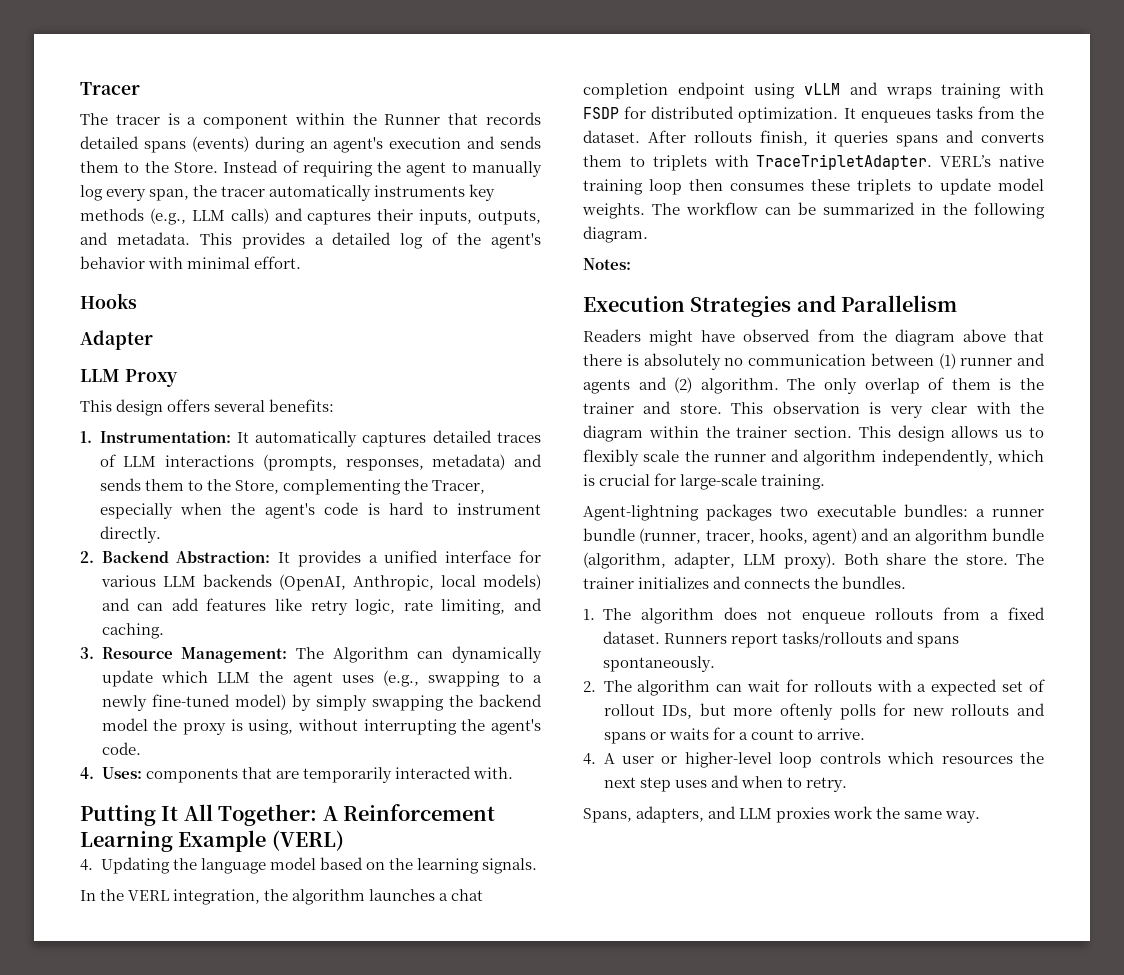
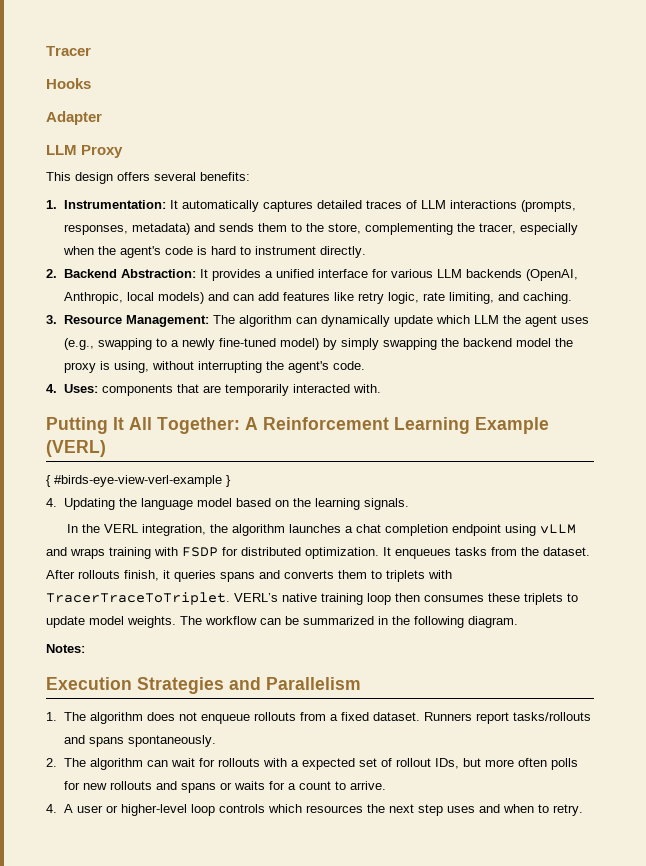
- The tracer is a component within the Runner that records detailed spans (events) during an agent's execution and sends them to the Store. Instead of requiring the agent to manually log every span, the tracer automatically instruments key methods (e.g., LLM calls) and captures their inputs, outputs, and metadata. This provides a detailed log of the agent's behavior with minimal effort.
- 1. Instrumentation: It automatically captures detailed traces of LLM interactions (prompts, responses, metadata) and sends them to the Store, complementing the Tracer, especially when the agent's code is hard to instrument directly.
+ 1. Instrumentation: It automatically captures detailed traces of LLM interactions (prompts, responses, metadata) and sends them to the store, complementing the tracer, especially when the agent's code is hard to instrument directly.
- 3. Resource Management: The Algorithm can dynamically update which LLM the agent uses (e.g., swapping to a newly fine-tuned model) by simply swapping the backend model the proxy is using, without interrupting the agent's code.
+ 3. Resource Management: The algorithm can dynamically update which LLM the agent uses (e.g., swapping to a newly fine-tuned model) by simply swapping the backend model the proxy is using, without interrupting the agent's code.
+ { #birds-eye-view-verl-example }
- After rollouts finish, it queries spans and converts them to triplets with TraceTripletAdapter.
+ After rollouts finish, it queries spans and converts them to triplets with TracerTraceToTriplet.
- Readers might have observed from the diagram above that there is absolutely no communication between (1) runner and agents and (2) algorithm. The only overlap of them is the trainer and store. This observation is very clear with the diagram within the trainer section. This design allows us to flexibly scale the runner and algorithm independently, which is crucial for large-scale training.
- Agent-lightning packages two executable bundles: a runner bundle (runner, tracer, hooks, agent) and an algorithm bundle (algorithm, adapter, LLM proxy). Both share the store. The trainer initializes and connects the bundles.
- 2. The algorithm can wait for rollouts with a expected set of rollout IDs, but more oftenly polls for new rollouts and spans or waits for a count to arrive.
+ 2. The algorithm can wait for rollouts with a expected set of rollout IDs, but more often polls for new rollouts and spans or waits for a count to arrive.
- Spans, adapters, and LLM proxies work the same way.

